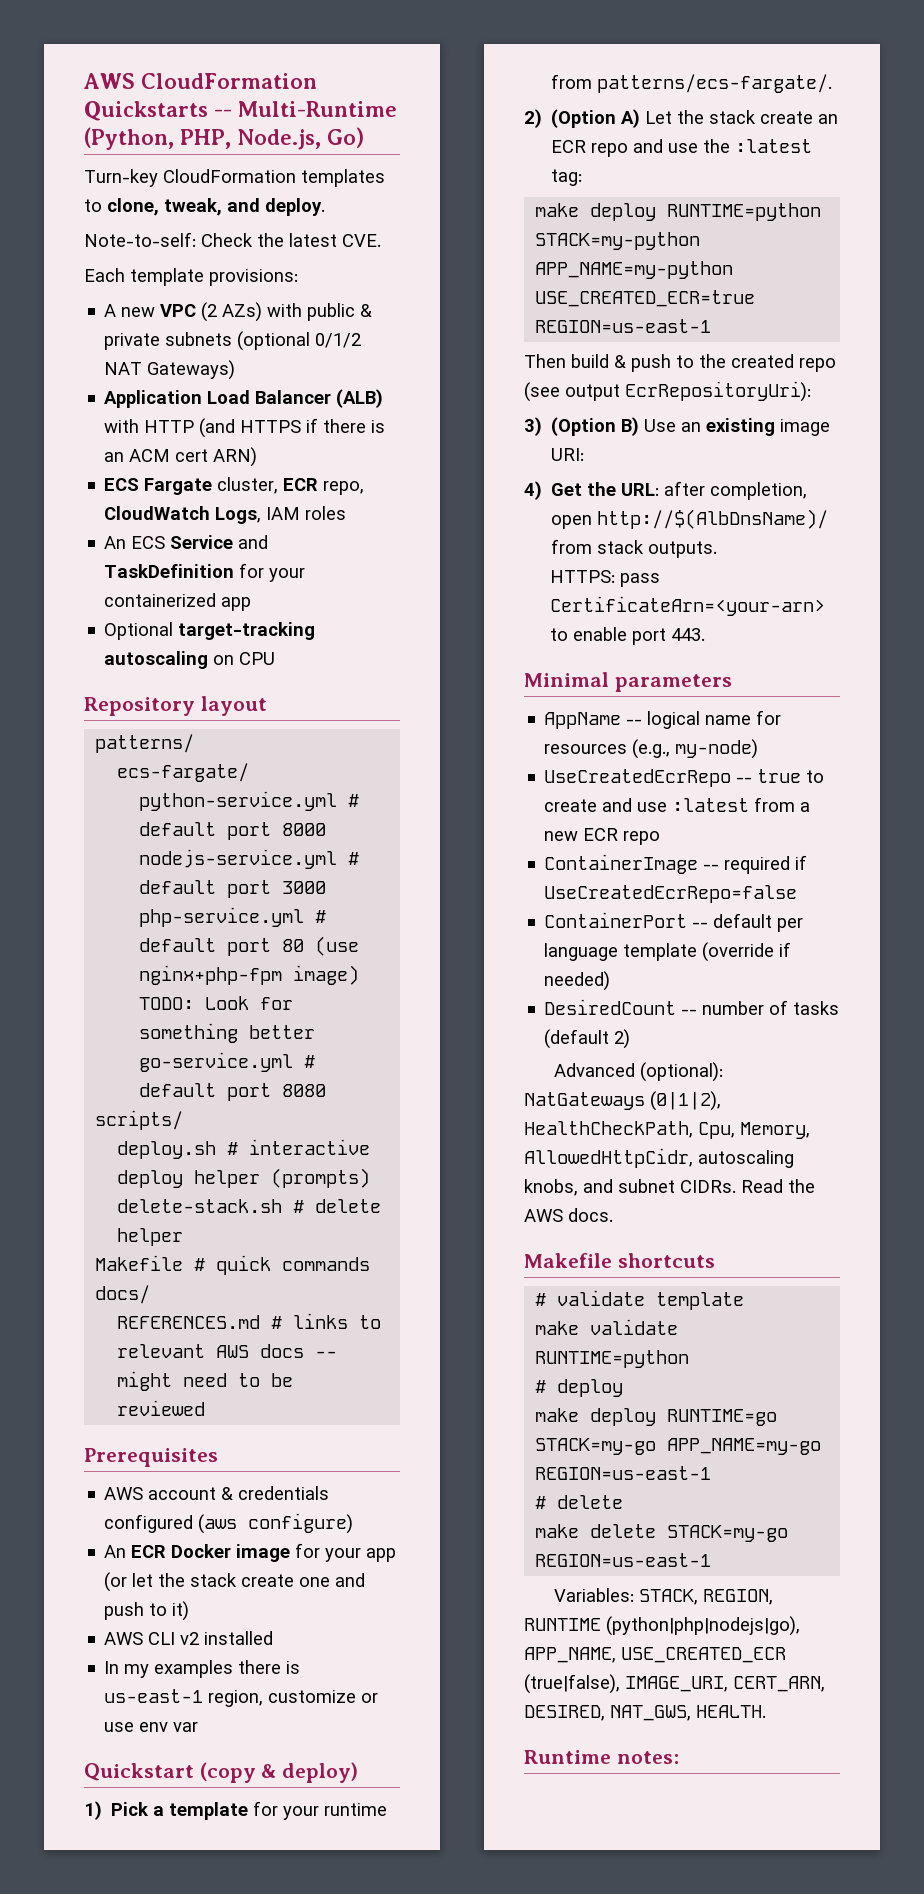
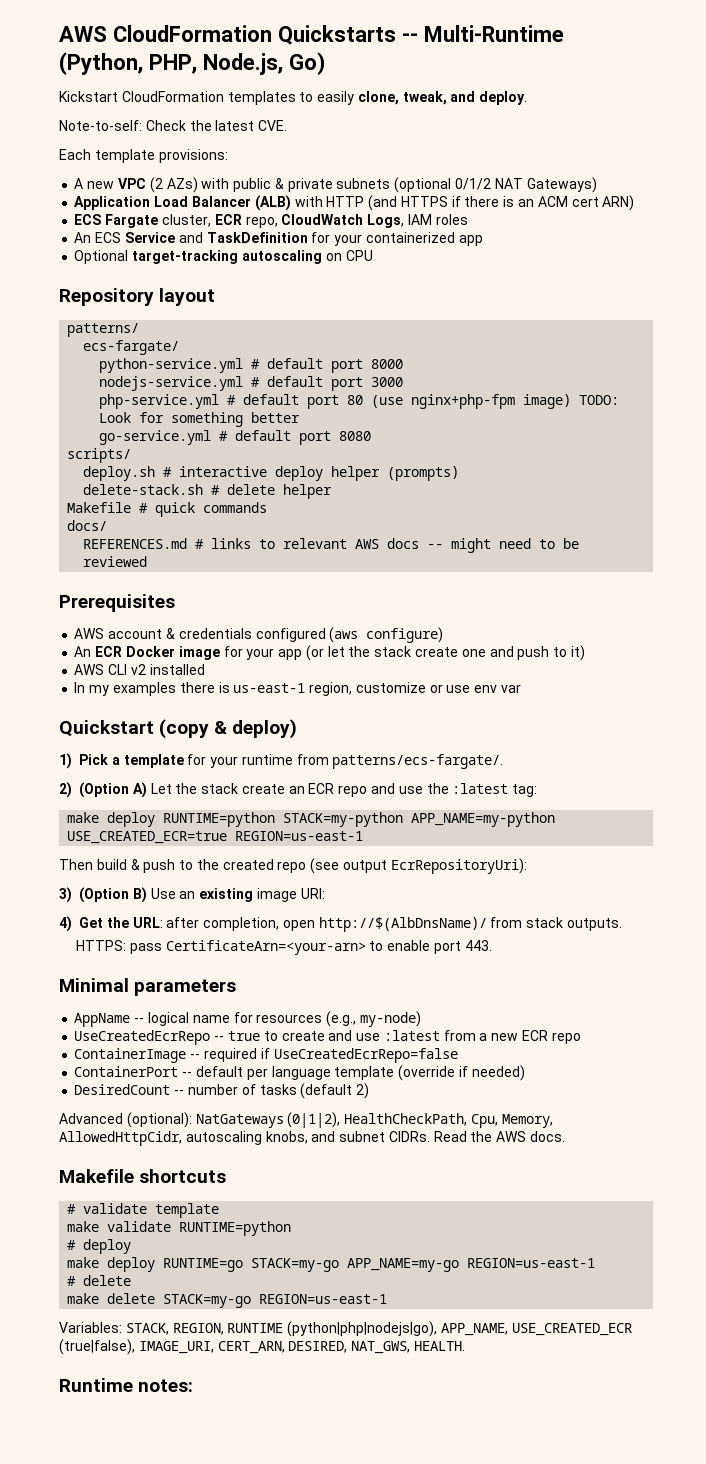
- Turn-key CloudFormation templates to clone, tweak, and deploy.
+ Kickstart CloudFormation templates to easily clone, tweak, and deploy.

